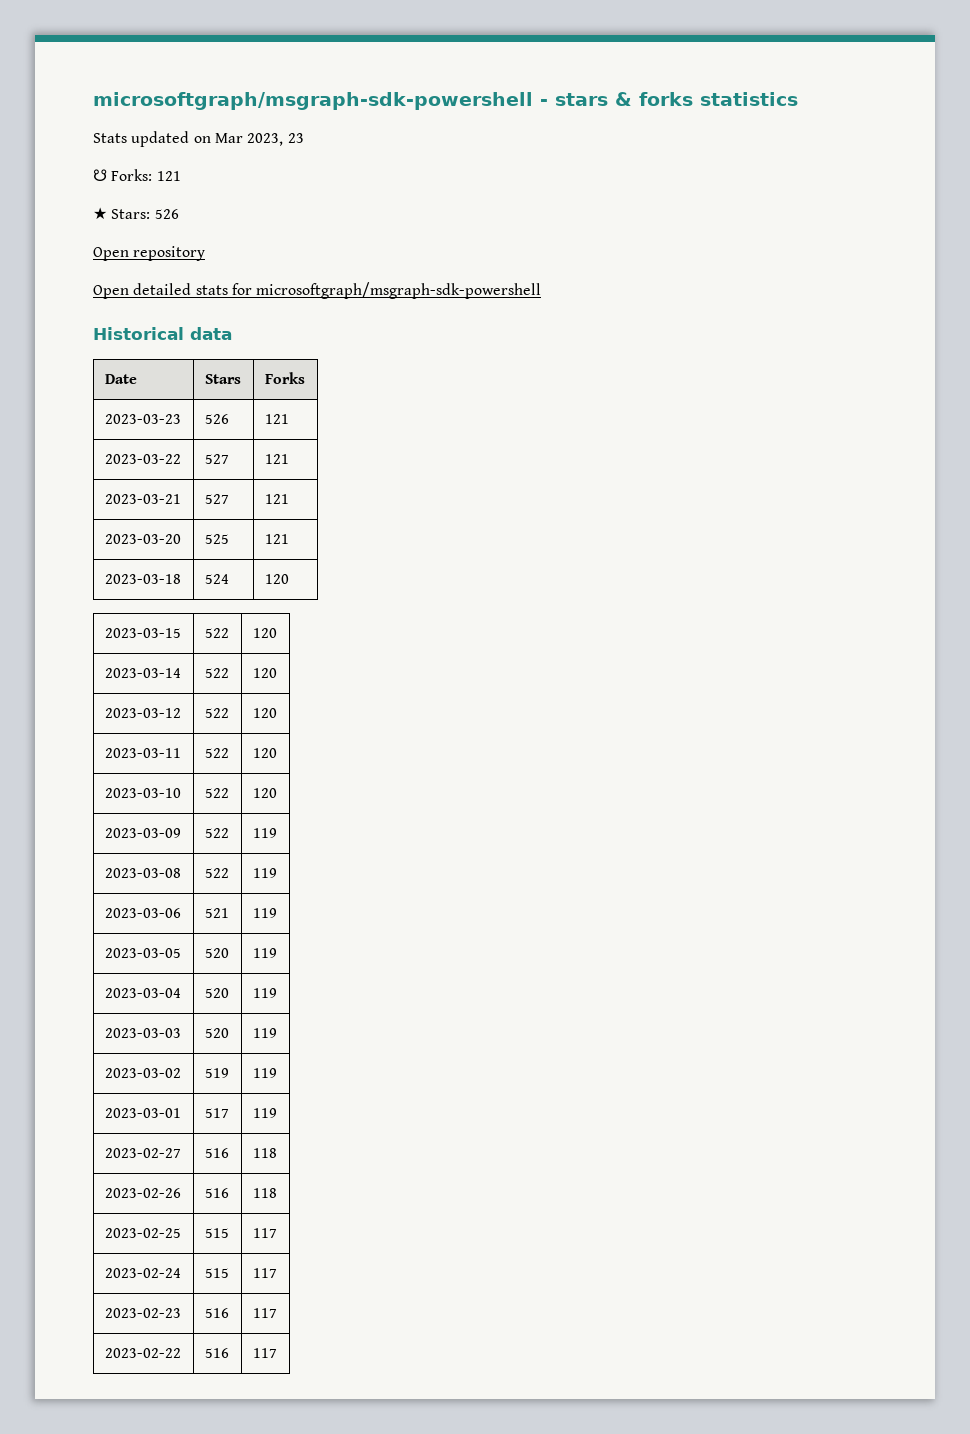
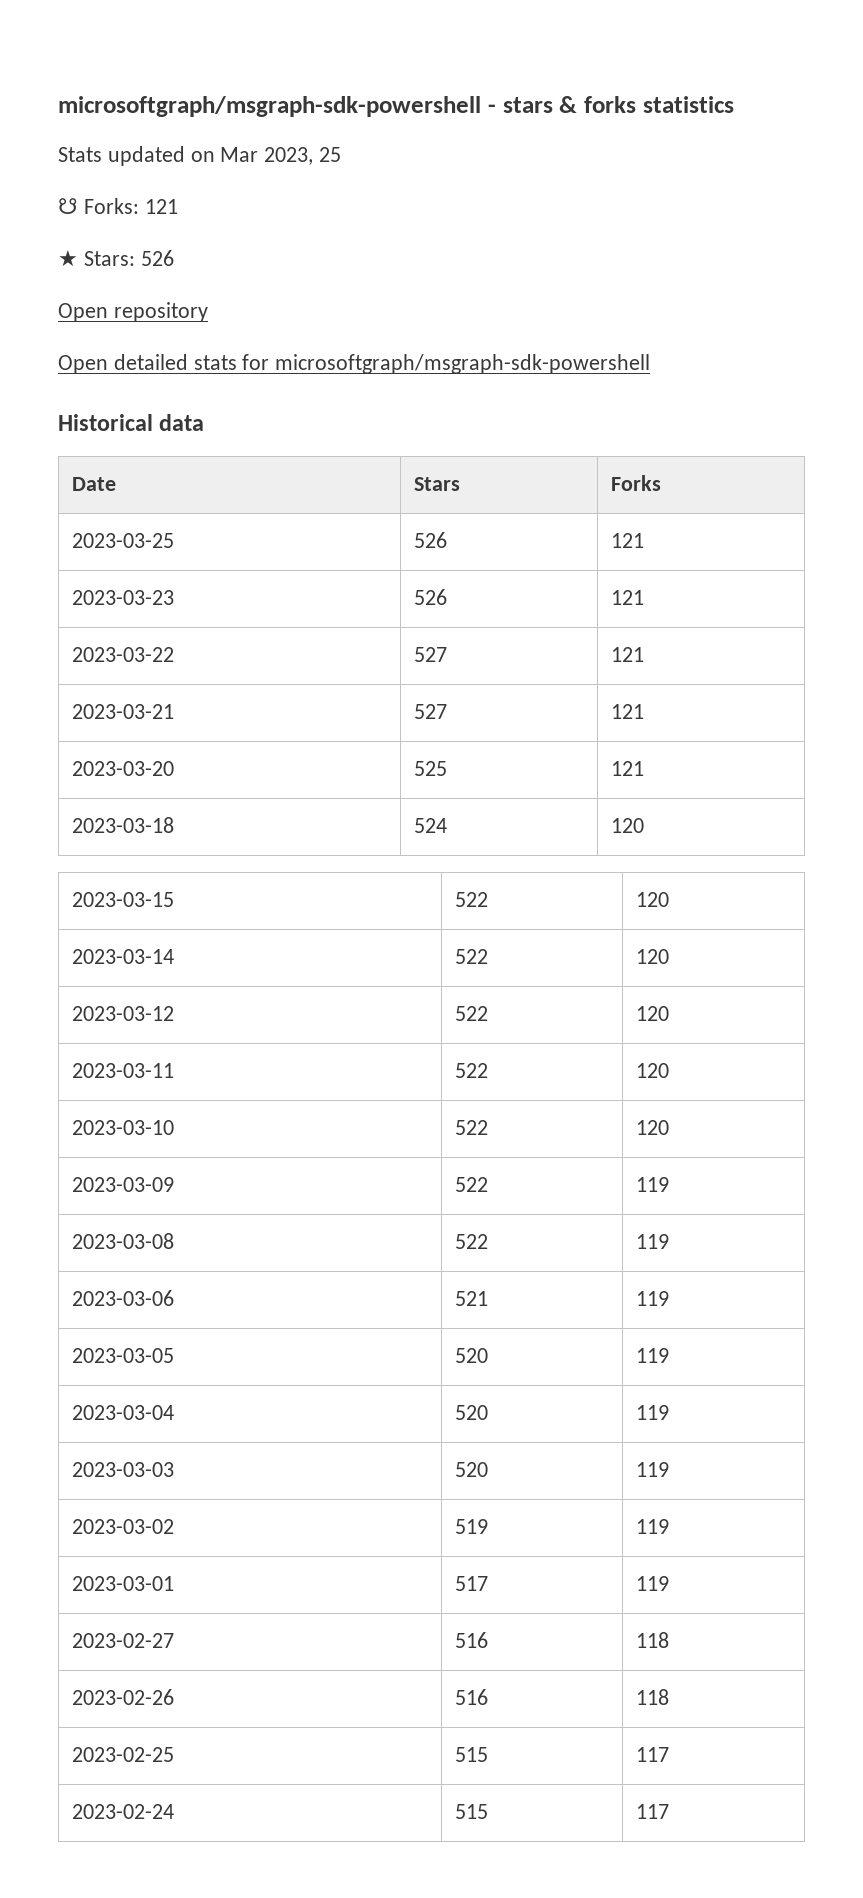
- Stats updated on Mar 2023, 23
+ Stats updated on Mar 2023, 25
+ 2023-03-25 | 526 | 121
- 2023-02-23 | 516 | 117
- 2023-02-22 | 516 | 117

